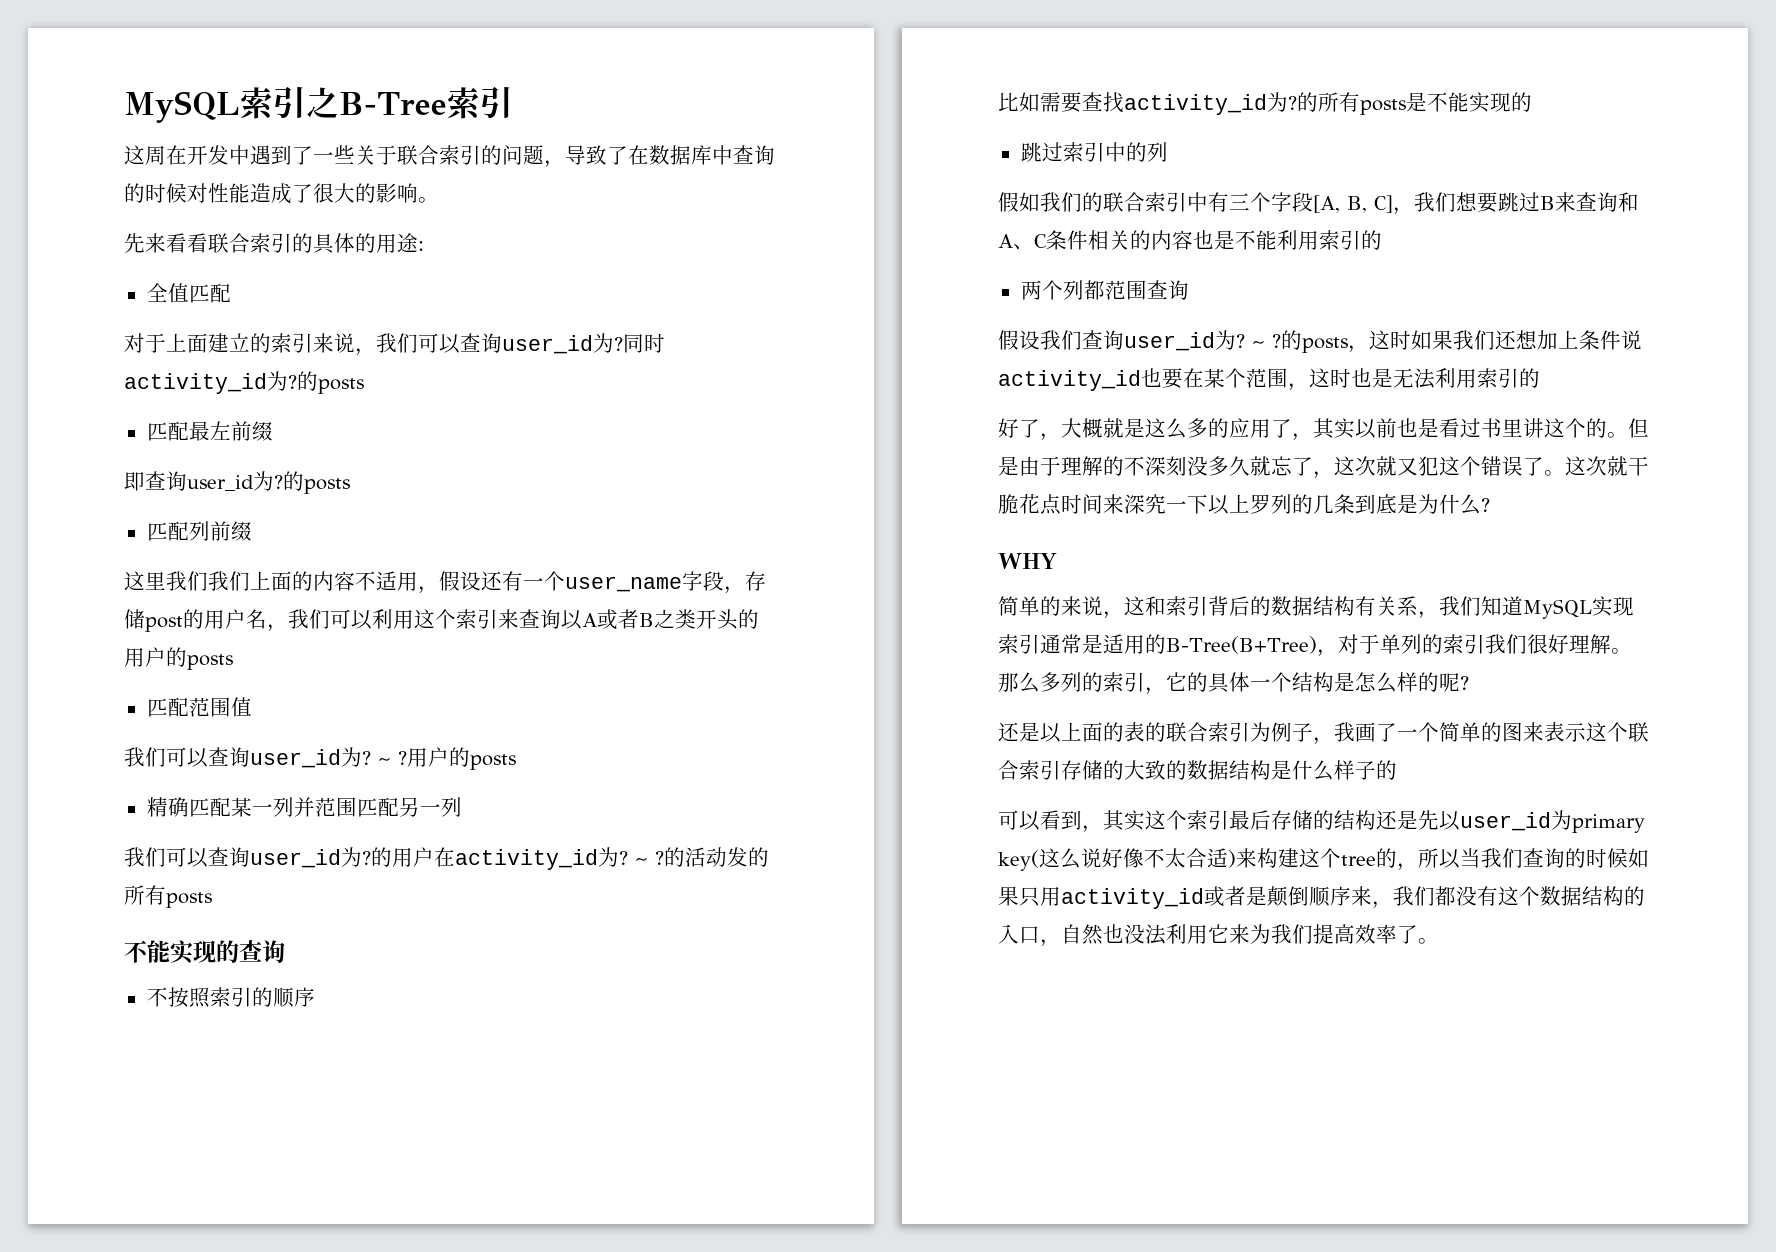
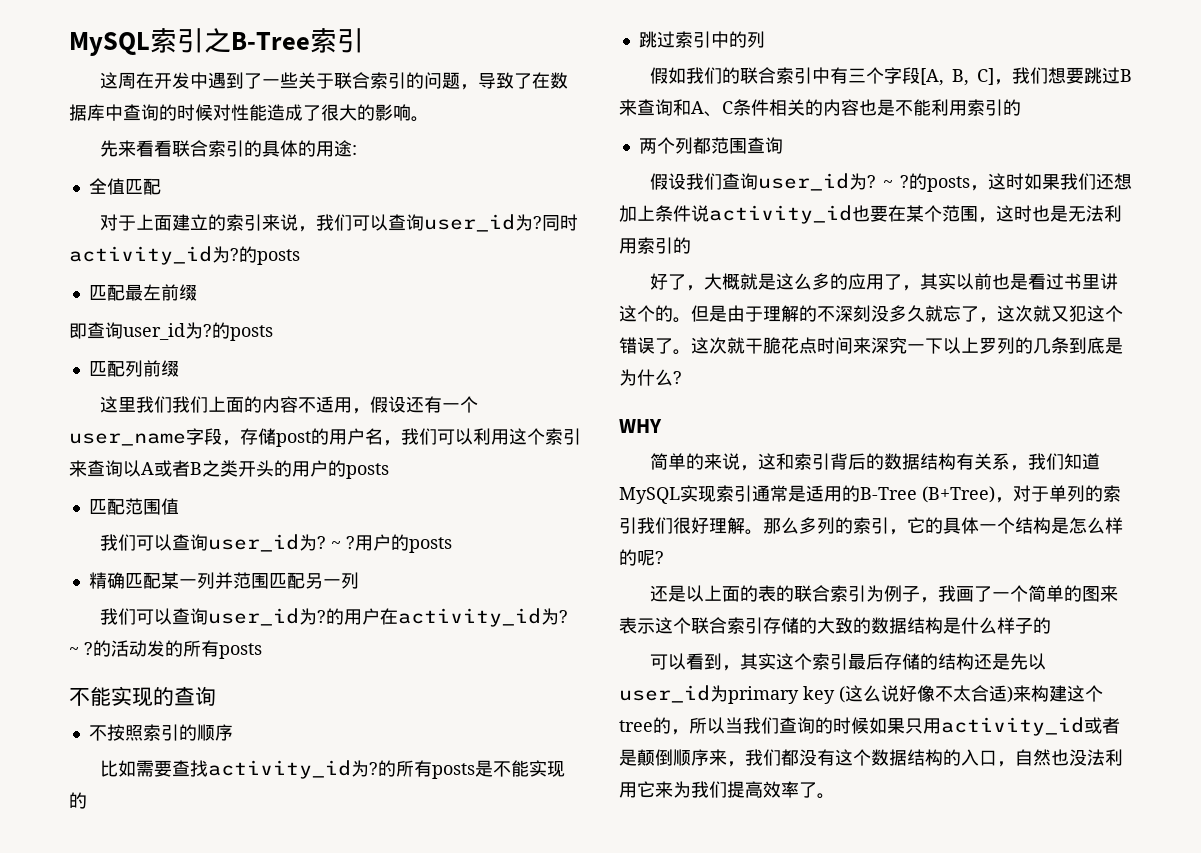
- 简单的来说，这和索引背后的数据结构有关系，我们知道MySQL实现索引通常是适用的B-Tree(B+Tree)，对于单列的索引我们很好理解。
+ 简单的来说，这和索引背后的数据结构有关系，我们知道MySQL实现索引通常是适用的B-Tree (B+Tree)，对于单列的索引我们很好理解。
- 可以看到，其实这个索引最后存储的结构还是先以user_id为primary key(这么说好像不太合适)来构建这个tree的，所以当我们查询的时候如果只用activity_id或者是颠倒顺序来，我们都没有这个数据结构的入口，自然也没法利用它来为我们提高效率了。
+ 可以看到，其实这个索引最后存储的结构还是先以user_id为primary key (这么说好像不太合适)来构建这个tree的，所以当我们查询的时候如果只用activity_id或者是颠倒顺序来，我们都没有这个数据结构的入口，自然也没法利用它来为我们提高效率了。

